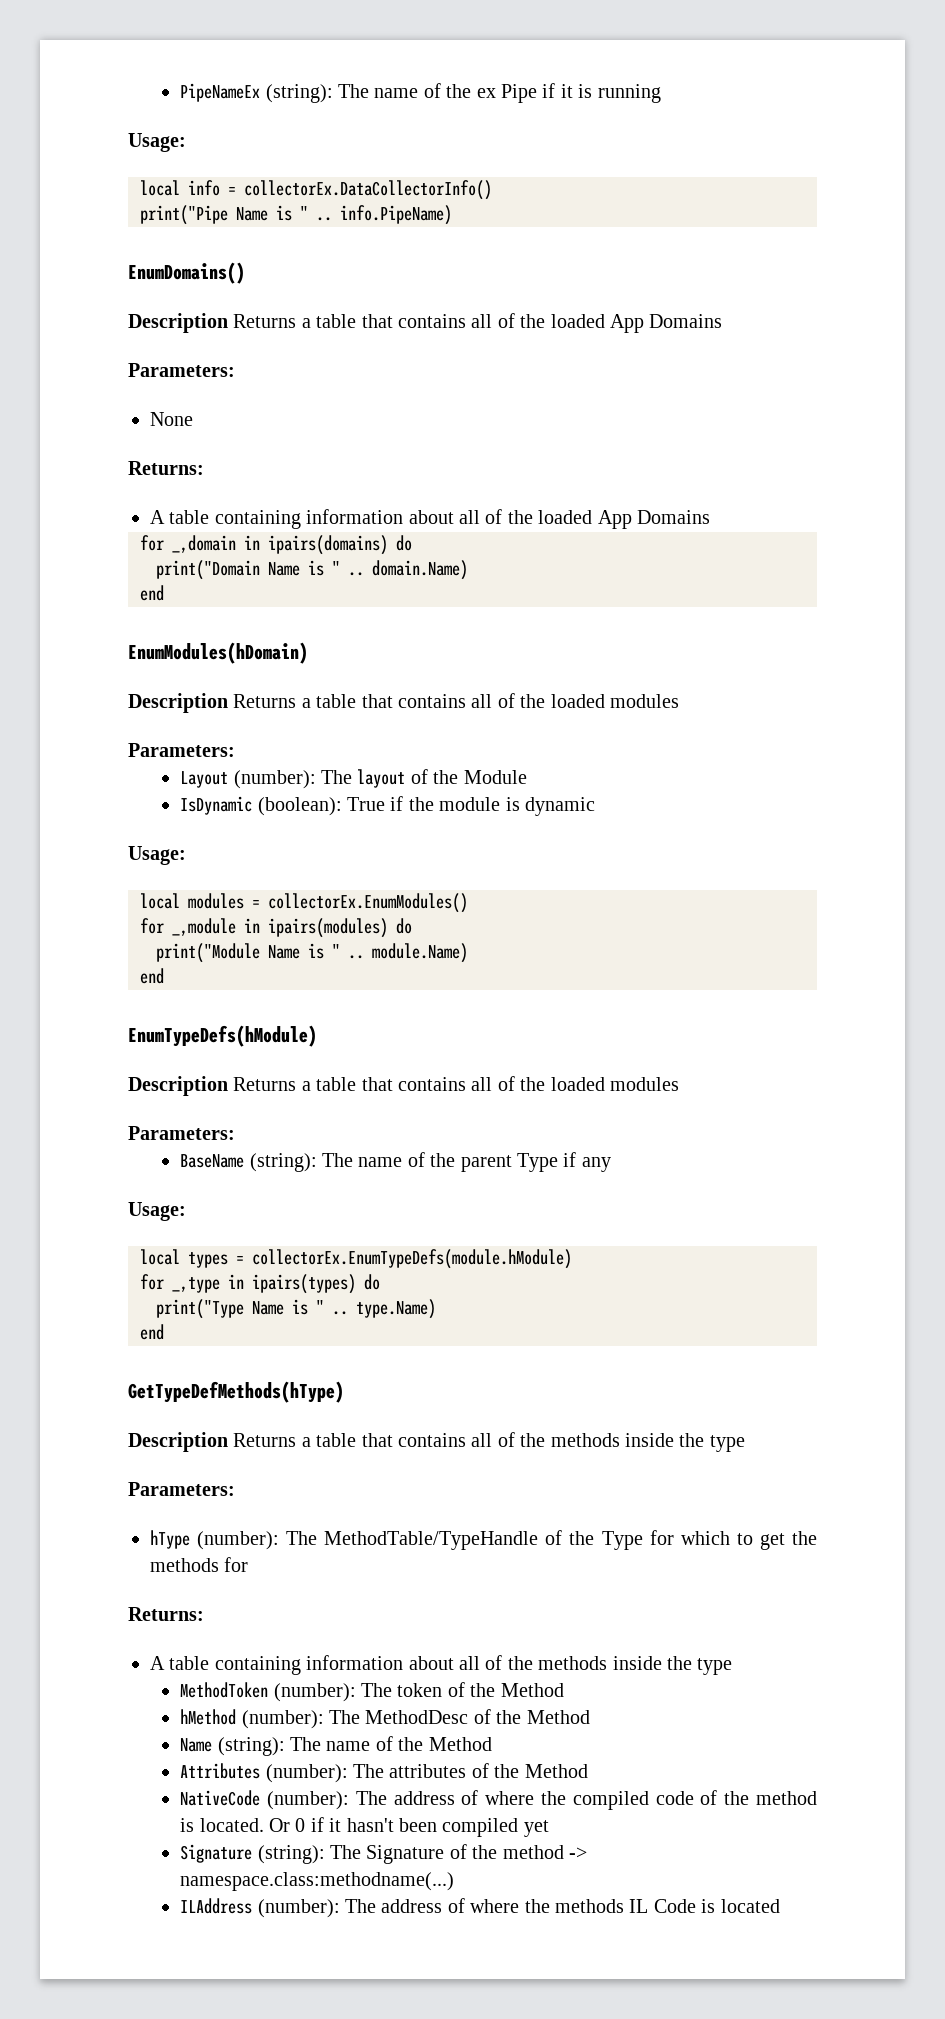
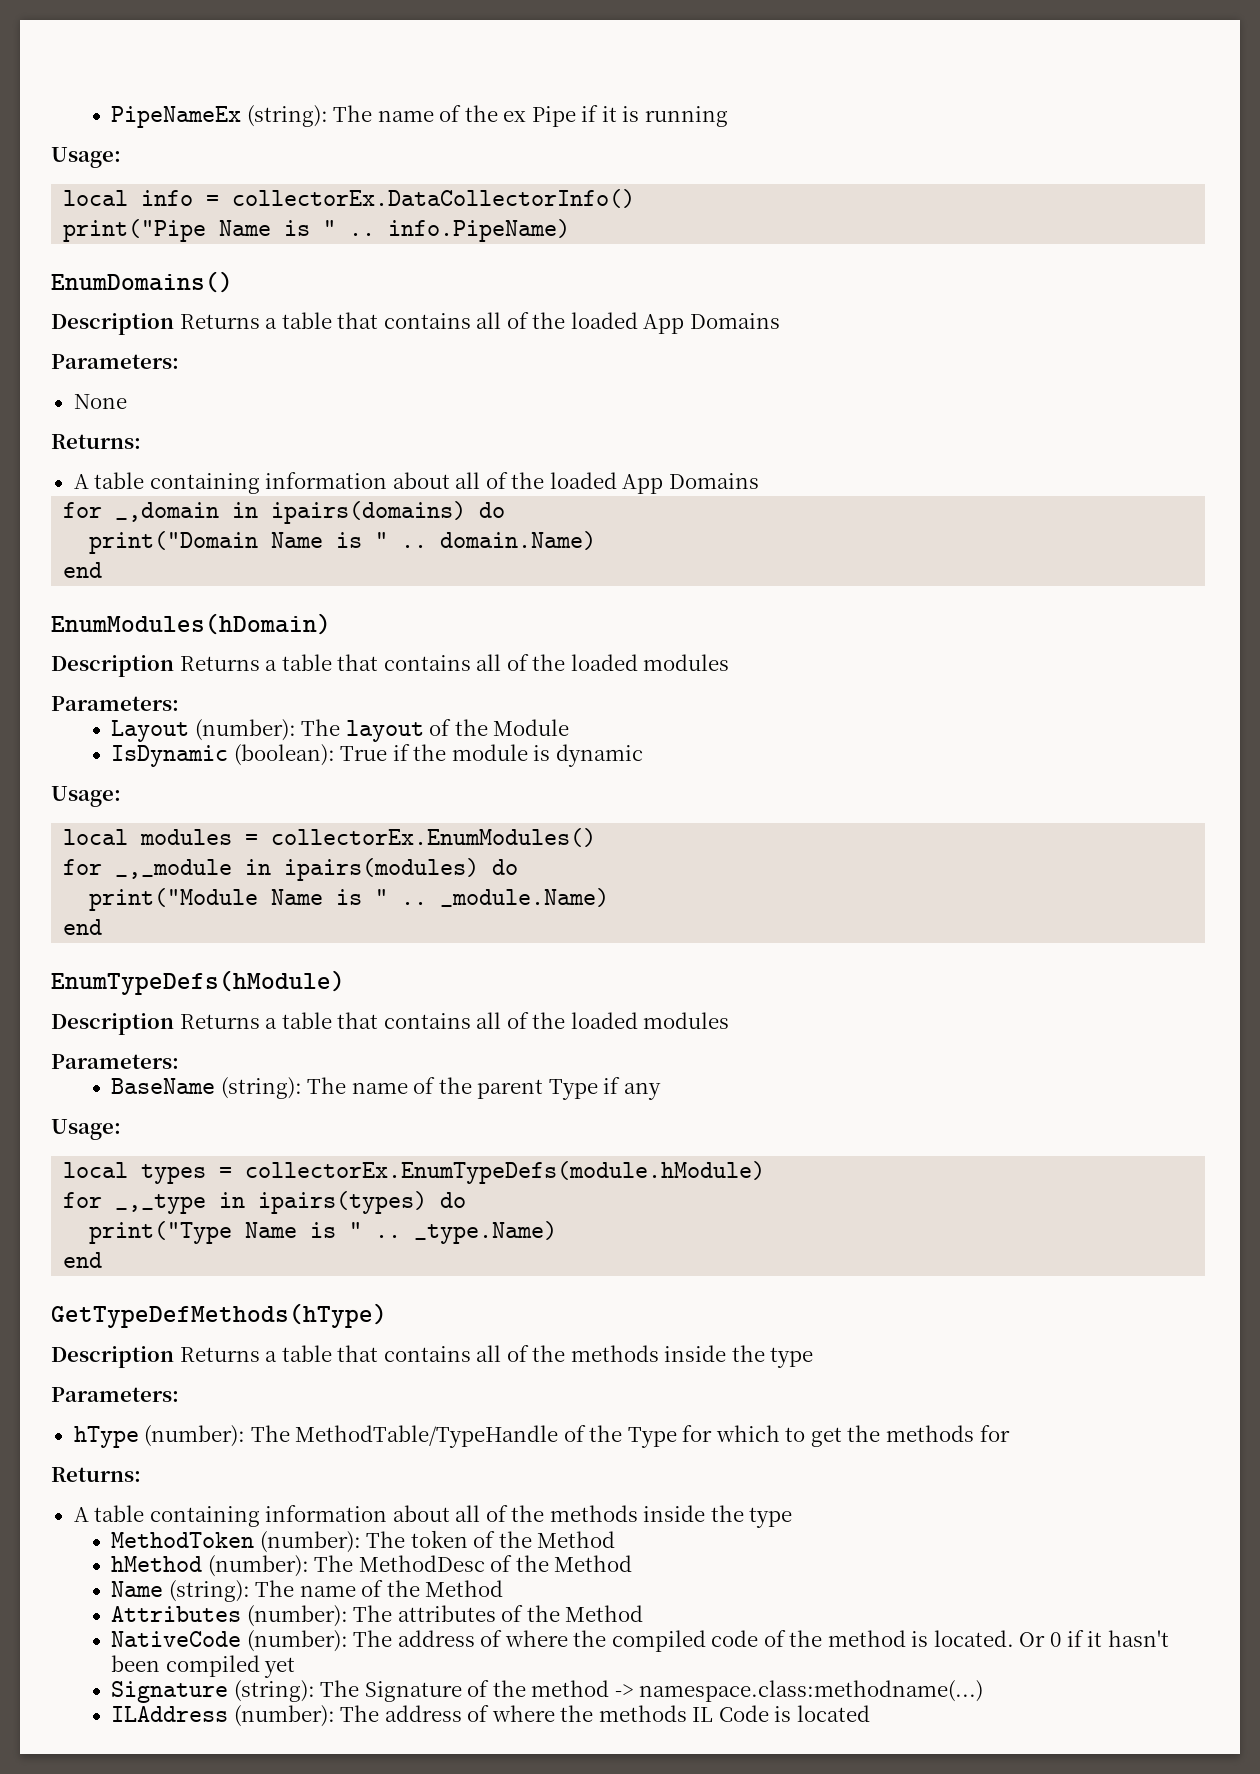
- for _,module in ipairs(modules) do
+ for _,_module in ipairs(modules) do
- print("Module Name is " .. module.Name)
+ print("Module Name is " .. _module.Name)
- for _,type in ipairs(types) do
+ for _,_type in ipairs(types) do
- print("Type Name is " .. type.Name)
+ print("Type Name is " .. _type.Name)

